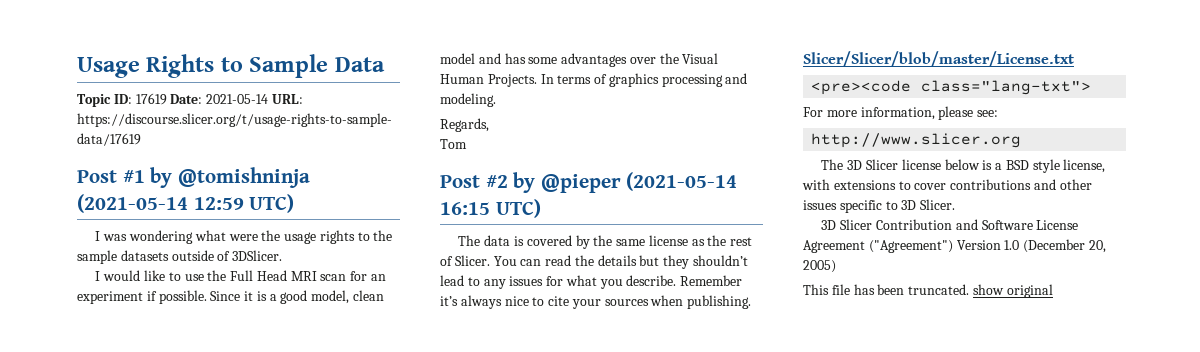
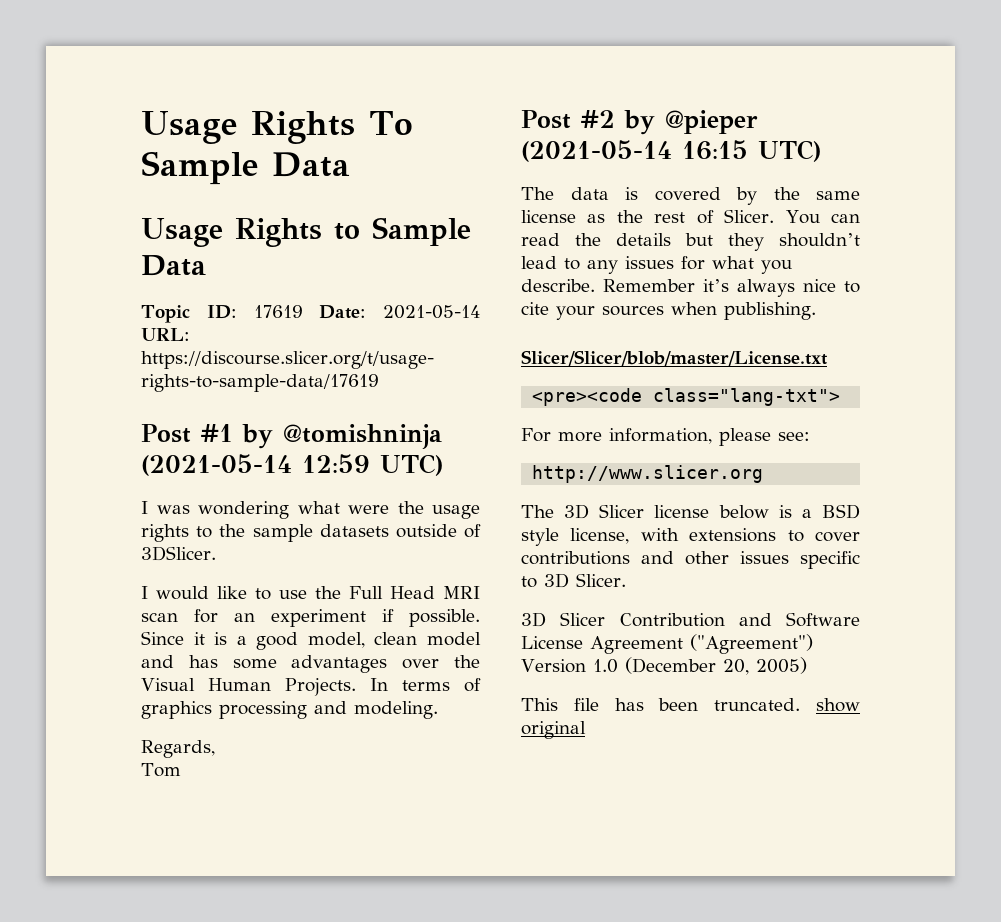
+ Usage Rights To Sample Data

